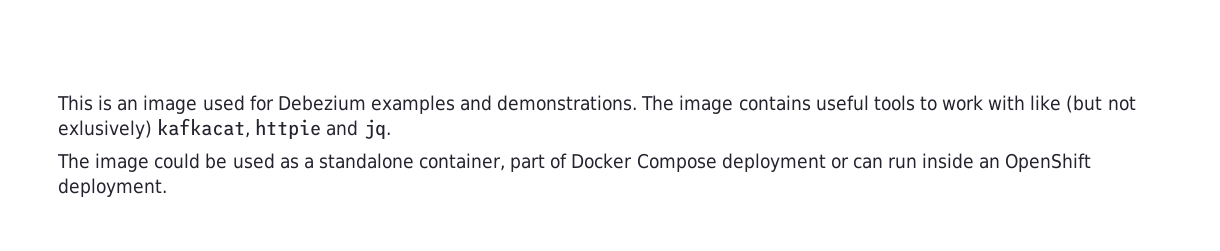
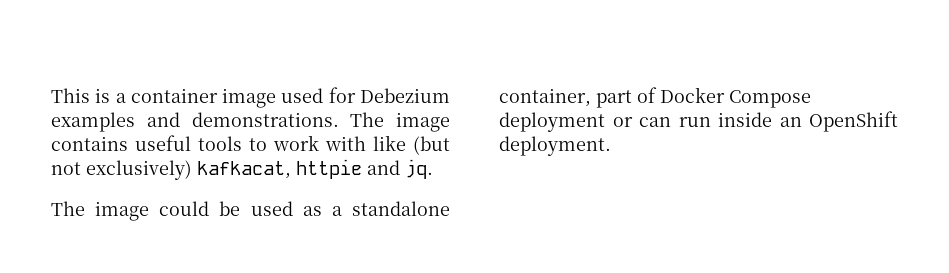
- This is an image used for Debezium examples and demonstrations.
+ This is a container image used for Debezium examples and demonstrations.
- The image contains useful tools to work with like (but not exlusively) kafkacat, httpie and jq.
+ The image contains useful tools to work with like (but not exclusively) kafkacat, httpie and jq.

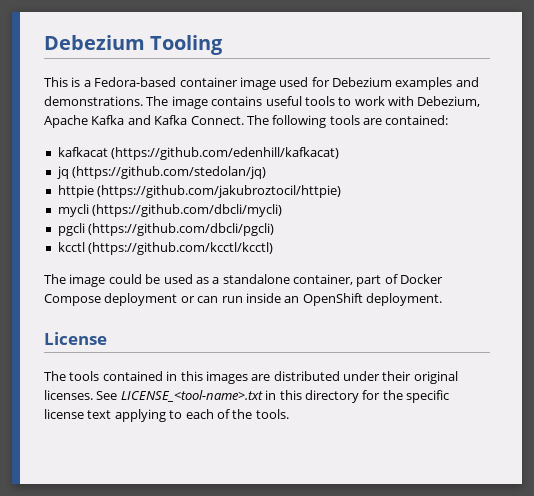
+ Debezium Tooling
- This is a container image used for Debezium examples and demonstrations.
+ This is a Fedora-based container image used for Debezium examples and demonstrations.
- The image contains useful tools to work with like (but not exclusively) kafkacat, httpie and jq.
+ The image contains useful tools to work with Debezium, Apache Kafka and Kafka Connect. The following tools are contained:
+ kafkacat (https://github.com/edenhill/kafkacat)
+ jq (https://github.com/stedolan/jq)
+ httpie (https://github.com/jakubroztocil/httpie)
+ mycli (https://github.com/dbcli/mycli)
+ pgcli (https://github.com/dbcli/pgcli)
+ kcctl (https://github.com/kcctl/kcctl)
+ License
+ The tools contained in this images are distributed under their original licenses. See LICENSE_<tool-name>.txt in this directory for the specific license text applying to each of the tools.

